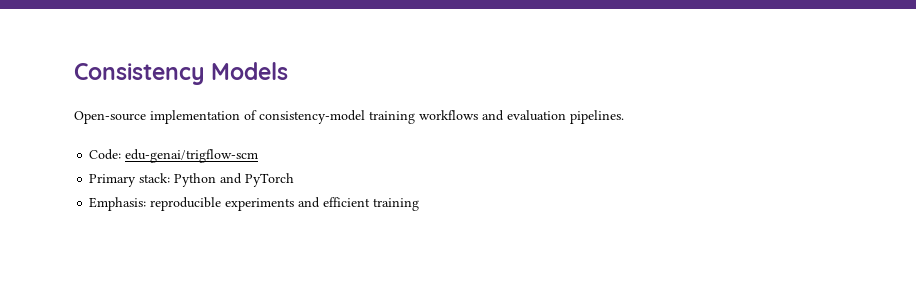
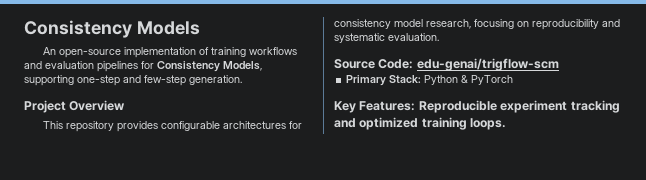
- Open-source implementation of consistency-model training workflows and evaluation pipelines.
- Code: edu-genai/trigflow-scm
- Primary stack: Python and PyTorch
- Emphasis: reproducible experiments and efficient training
+ An open-source implementation of training workflows and evaluation pipelines for Consistency Models, supporting one-step and few-step generation.
+ Project Overview
+ This repository provides configurable architectures for consistency model research, focusing on reproducibility and systematic evaluation.
+ Source Code: edu-genai/trigflow-scm
+ Primary Stack: Python & PyTorch
+ Key Features: Reproducible experiment tracking and optimized training loops.

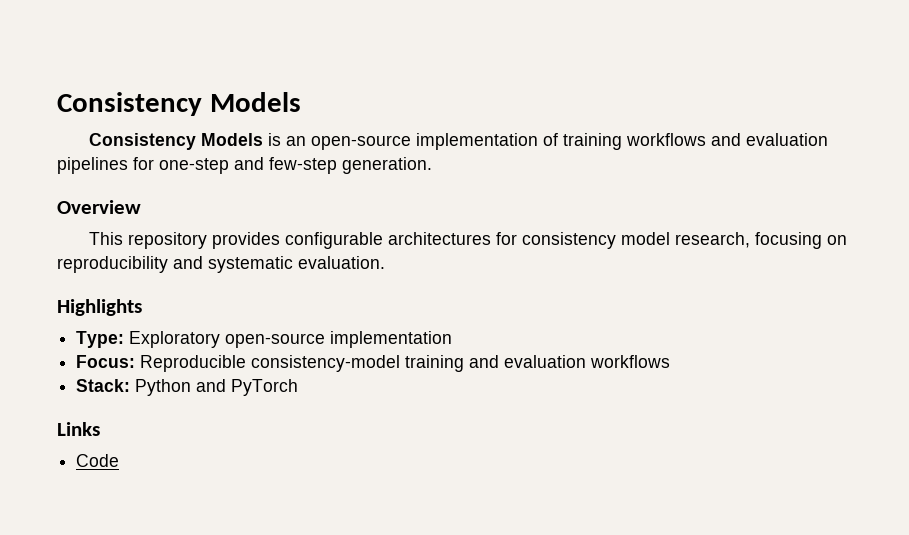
- An open-source implementation of training workflows and evaluation pipelines for Consistency Models, supporting one-step and few-step generation.
+ Consistency Models is an open-source implementation of training workflows and evaluation pipelines for one-step and few-step generation.
- Project Overview
+ Overview
- Source Code: edu-genai/trigflow-scm
- Primary Stack: Python & PyTorch
+ Highlights
+ Type: Exploratory open-source implementation
+ Focus: Reproducible consistency-model training and evaluation workflows
+ Stack: Python and PyTorch
- Key Features: Reproducible experiment tracking and optimized training loops.
+ Links
+ Code

